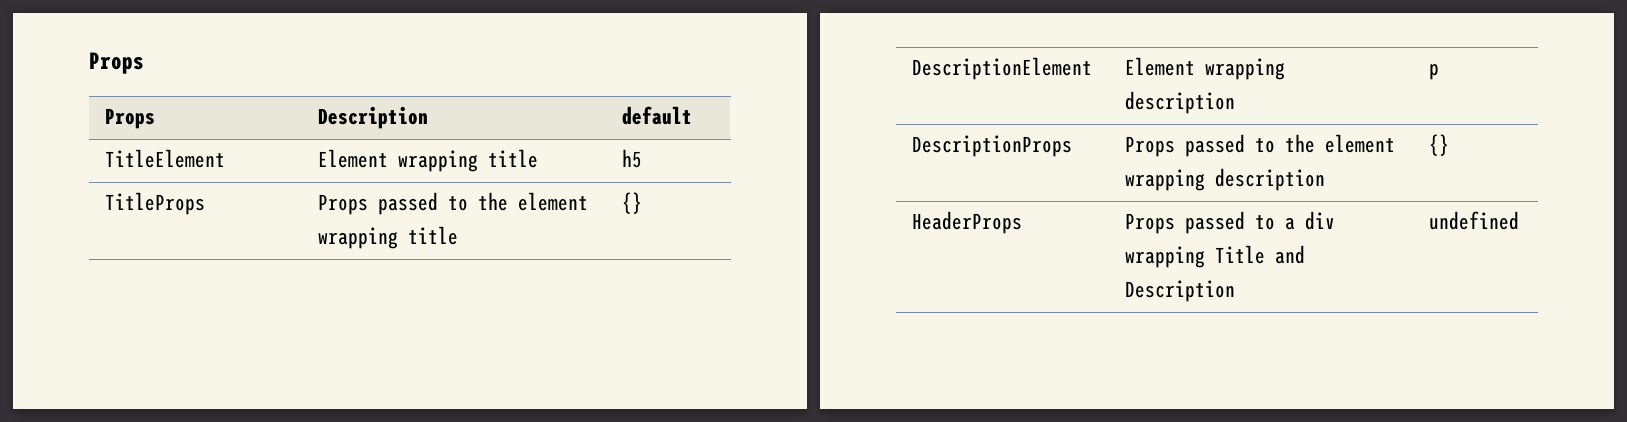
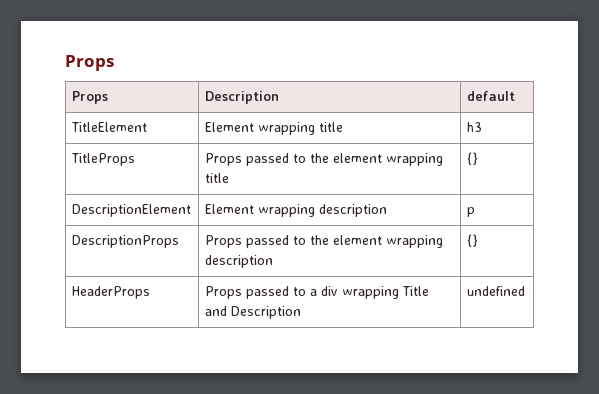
- TitleElement | Element wrapping title | h5
+ TitleElement | Element wrapping title | h3

